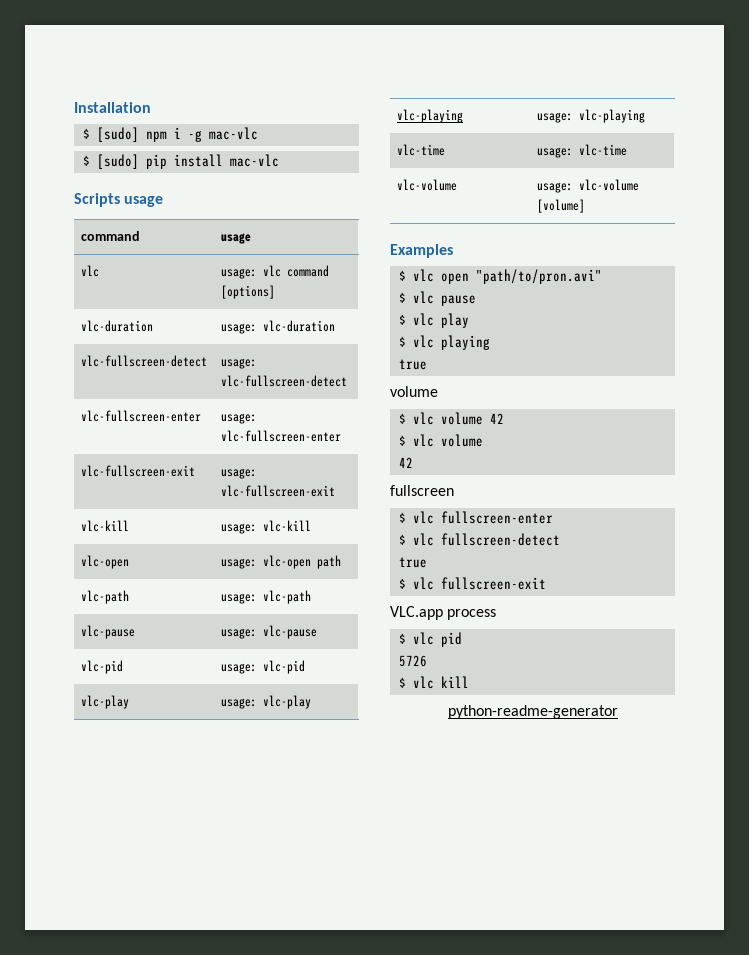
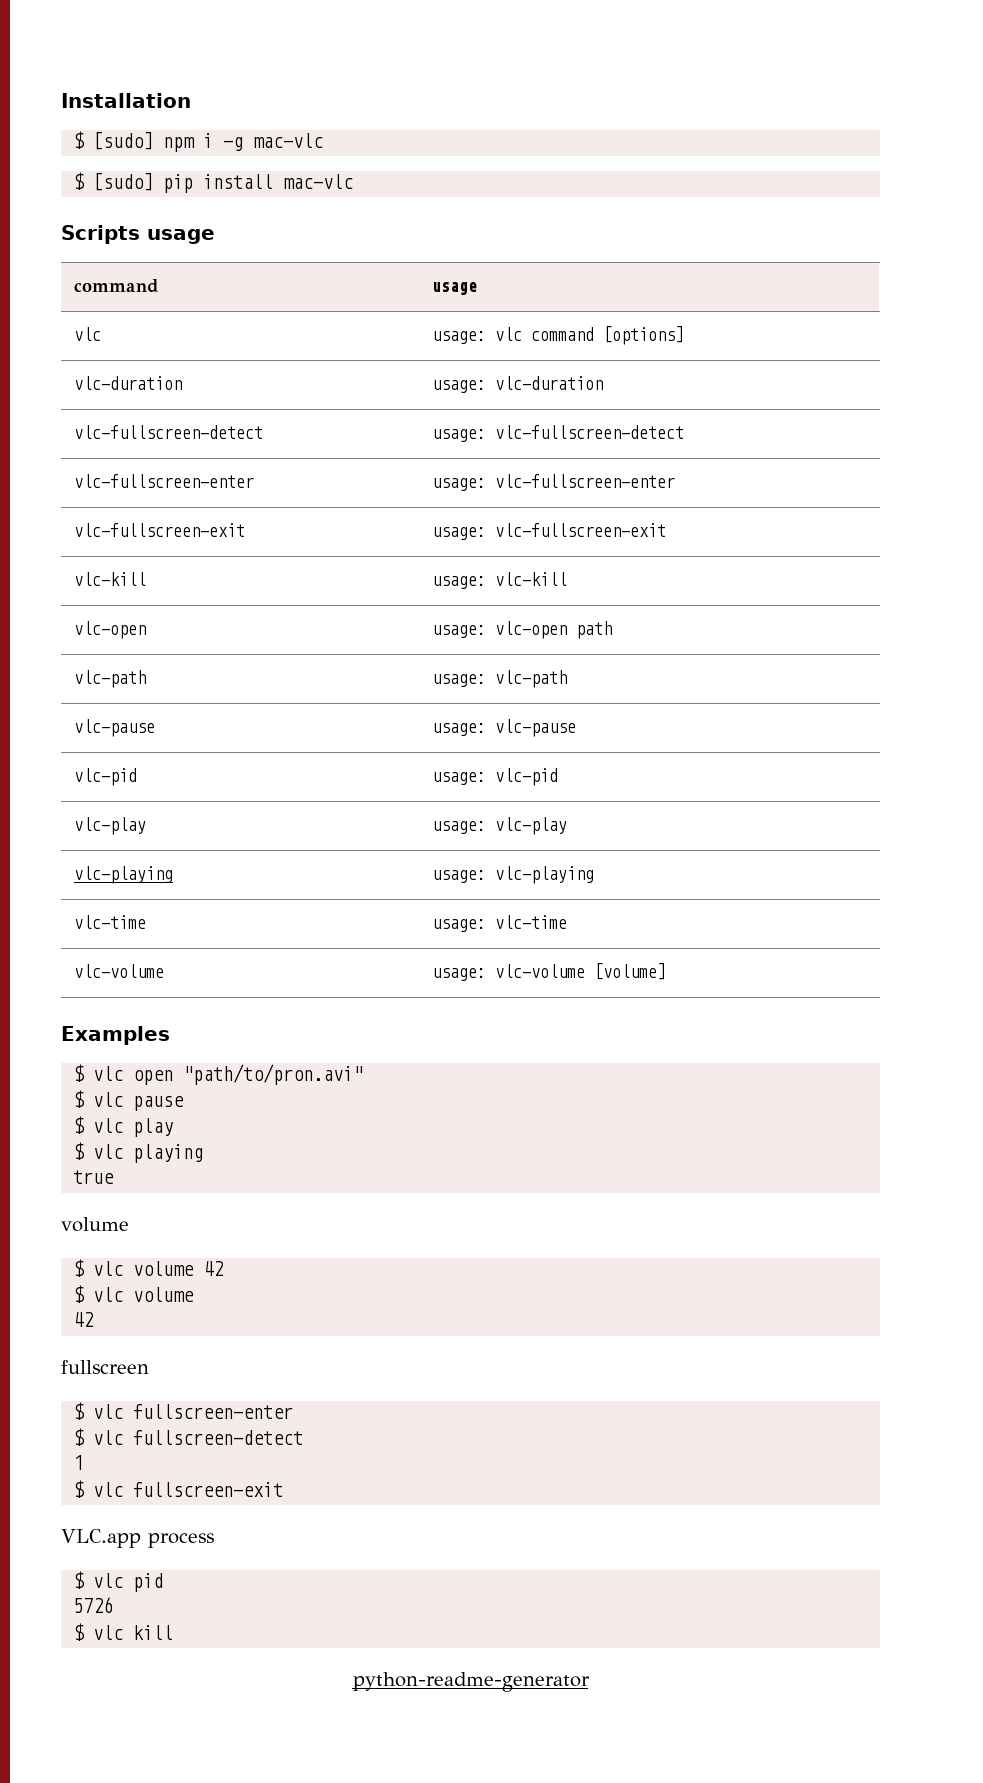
  $ vlc fullscreen-detect
- true
+ 1

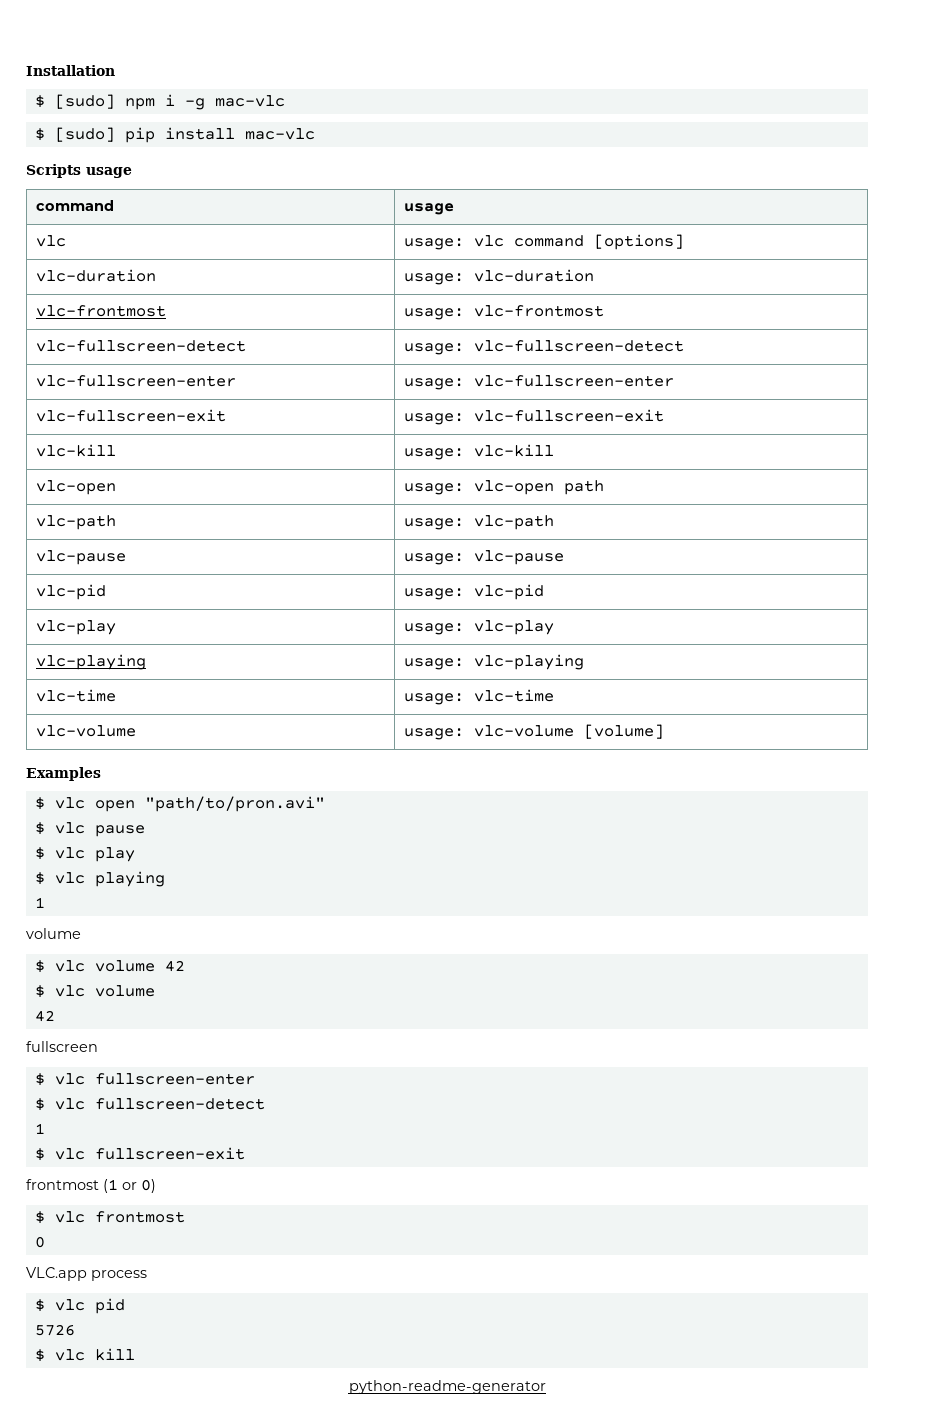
+ vlc-frontmost | usage: vlc-frontmost
  $ vlc playing
- true
+ 1
+ frontmost (1 or 0)
+ $ vlc frontmost
+ 0

